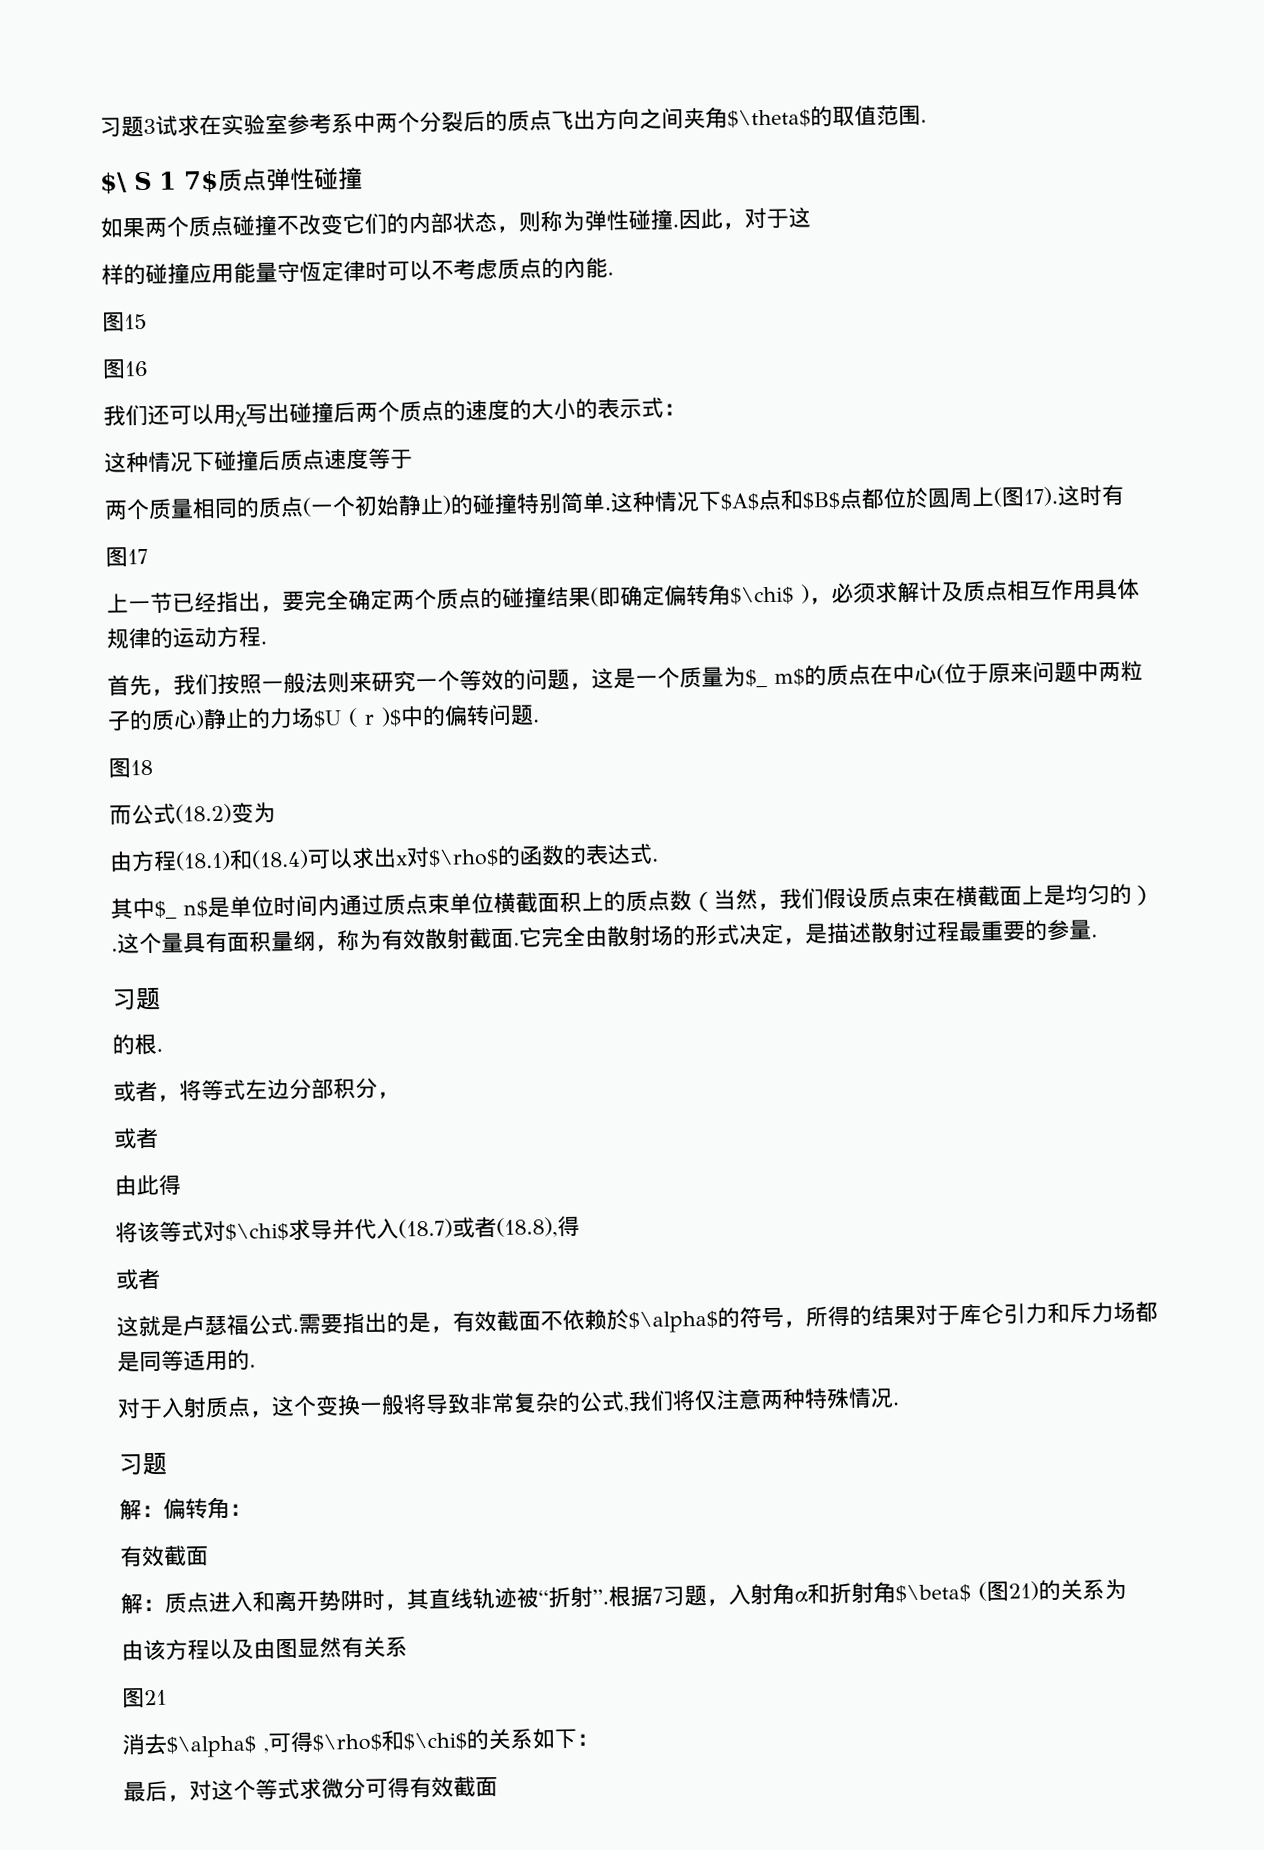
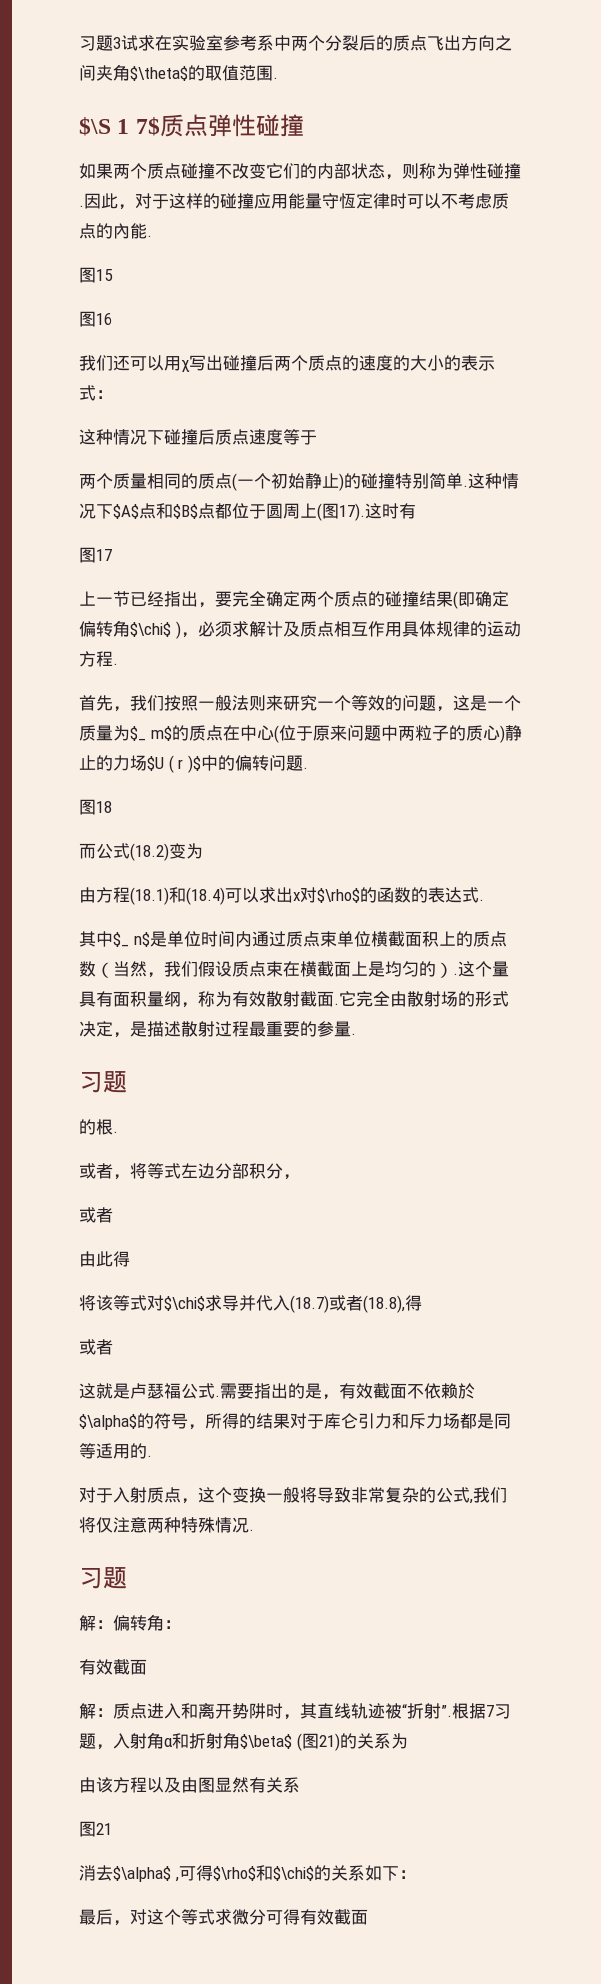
- $\ S 1 7$质点弹性碰撞
+ $\S 1 7$质点弹性碰撞
- 因此，对于这
- 样的碰撞应用能量守恆定律时可以不考虑质点的內能.
+ 因此，对于这样的碰撞应用能量守恆定律时可以不考虑质点的內能.
- 这种情况下$A$点和$B$点都位於圆周上(图17).
+ 这种情况下$A$点和$B$点都位于圆周上(图17).

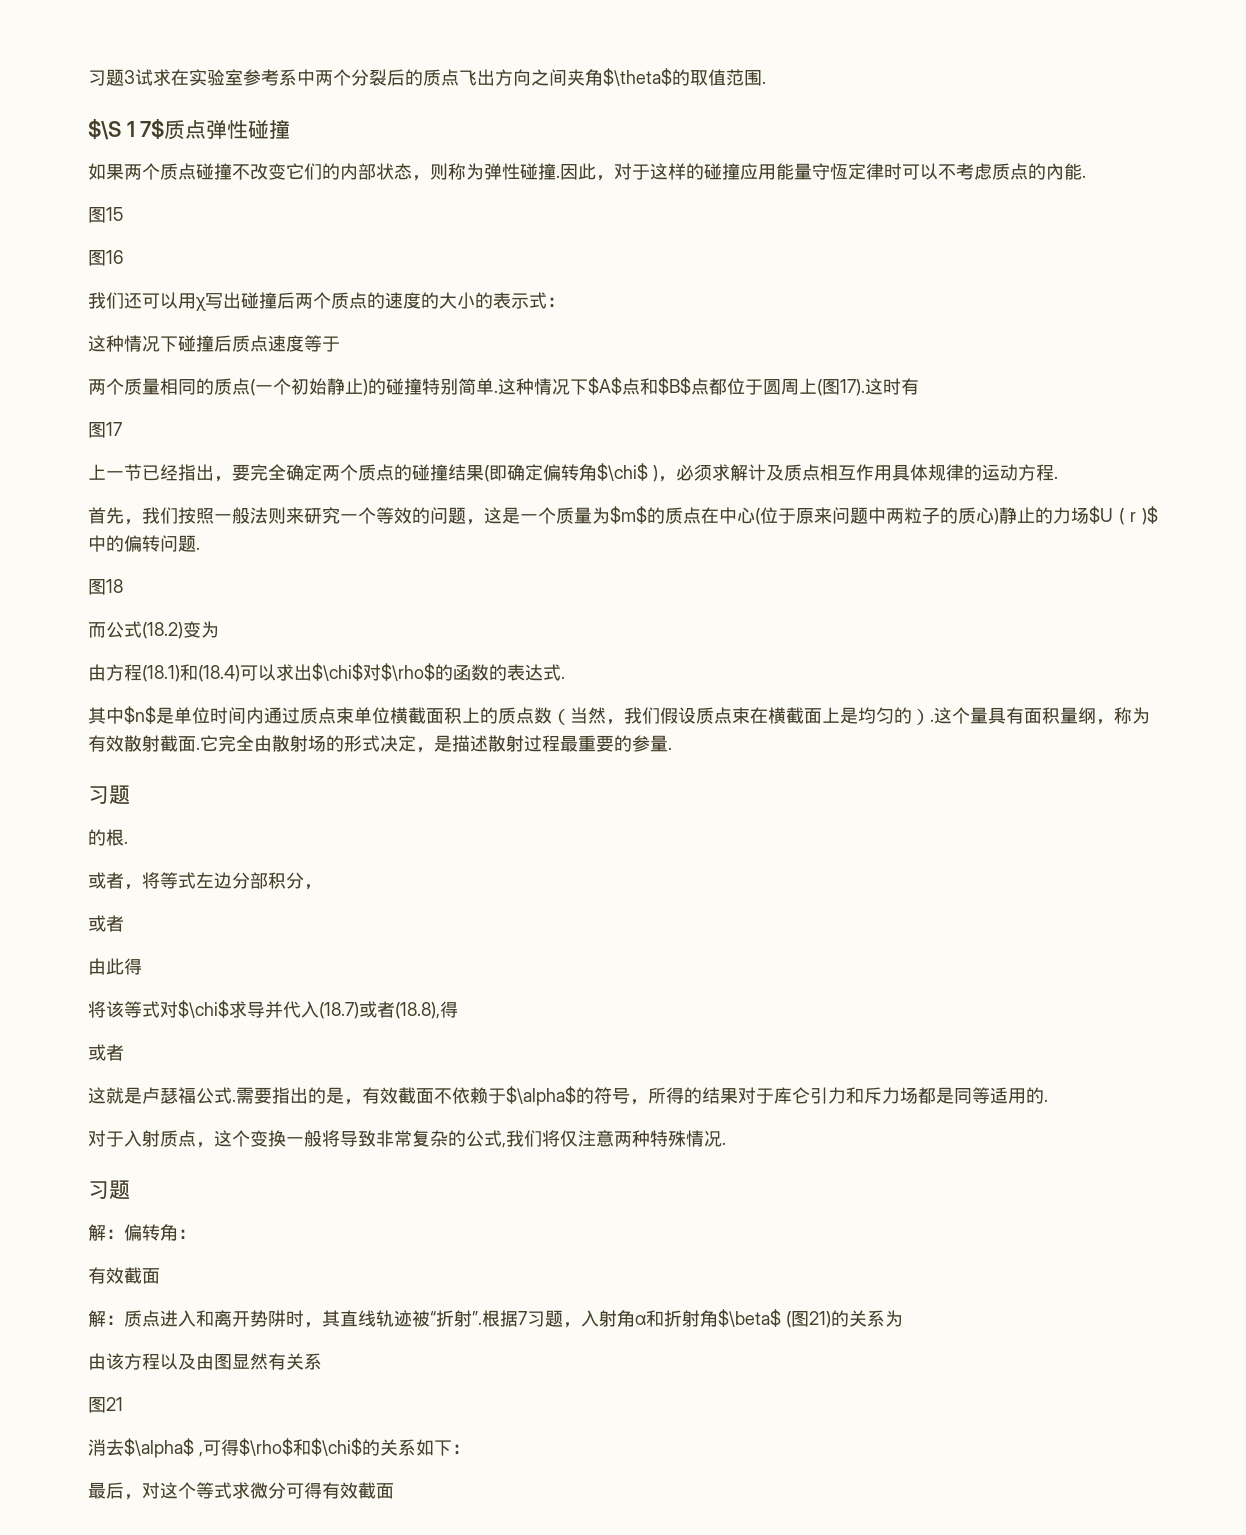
- 首先，我们按照一般法则来研究一个等效的问题，这是一个质量为$_ m$的质点在中心(位于原来问题中两粒子的质心)静止的力场$U ( r )$中的偏转问题.
+ 首先，我们按照一般法则来研究一个等效的问题，这是一个质量为$m$的质点在中心(位于原来问题中两粒子的质心)静止的力场$U ( r )$中的偏转问题.
- 由方程(18.1)和(18.4)可以求出x对$\rho$的函数的表达式.
+ 由方程(18.1)和(18.4)可以求出$\chi$对$\rho$的函数的表达式.
- 其中$_ n$是单位时间内通过质点束单位横截面积上的质点数（当然，我们假设质点束在横截面上是均匀的）.
+ 其中$n$是单位时间内通过质点束单位横截面积上的质点数（当然，我们假设质点束在横截面上是均匀的）.
- 需要指出的是，有效截面不依赖於$\alpha$的符号，所得的结果对于库仑引力和斥力场都是同等适用的.
+ 需要指出的是，有效截面不依赖于$\alpha$的符号，所得的结果对于库仑引力和斥力场都是同等适用的.

